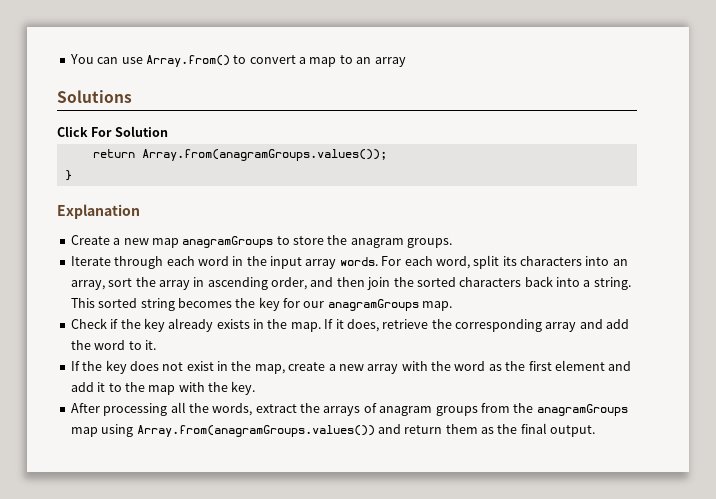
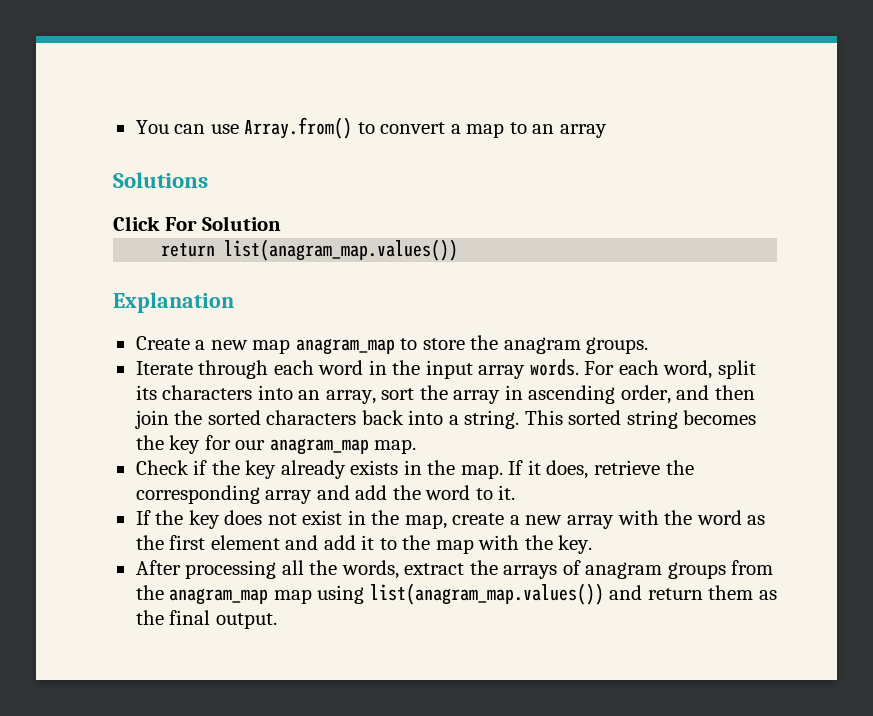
- return Array.from(anagramGroups.values());
- }
+ return list(anagram_map.values())
- Create a new map anagramGroups to store the anagram groups.
+ Create a new map anagram_map to store the anagram groups.
- This sorted string becomes the key for our anagramGroups map.
+ This sorted string becomes the key for our anagram_map map.
- After processing all the words, extract the arrays of anagram groups from the anagramGroups map using Array.from(anagramGroups.values()) and return them as the final output.
+ After processing all the words, extract the arrays of anagram groups from the anagram_map map using list(anagram_map.values()) and return them as the final output.

